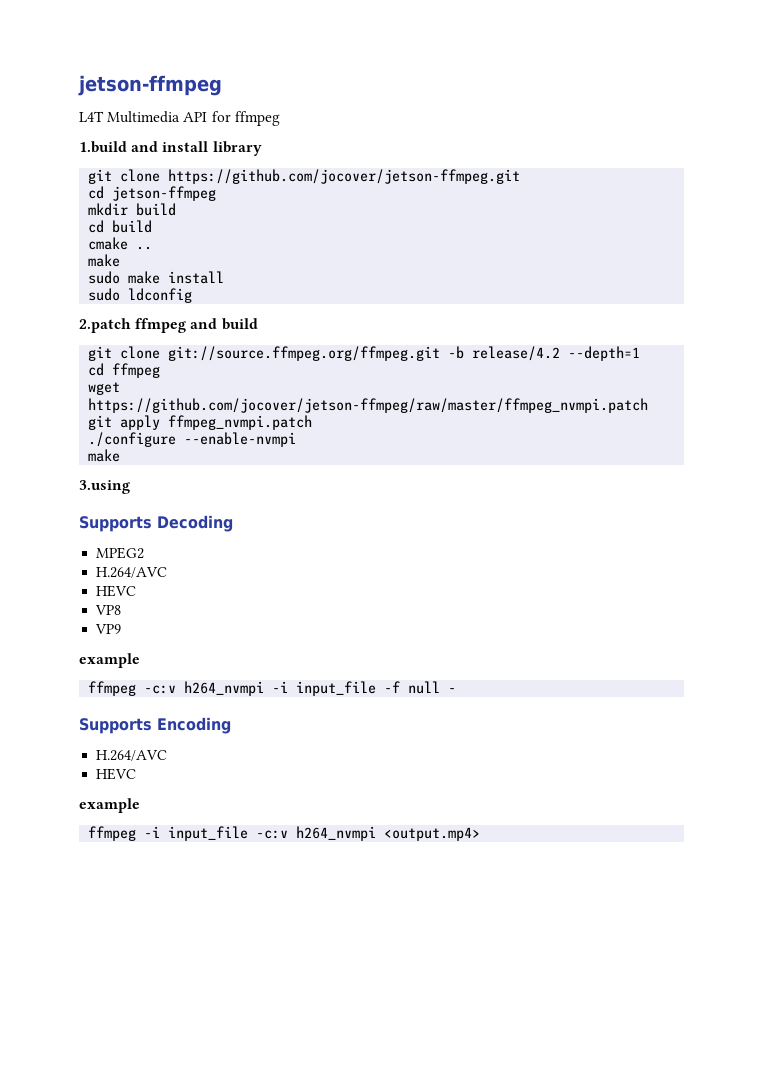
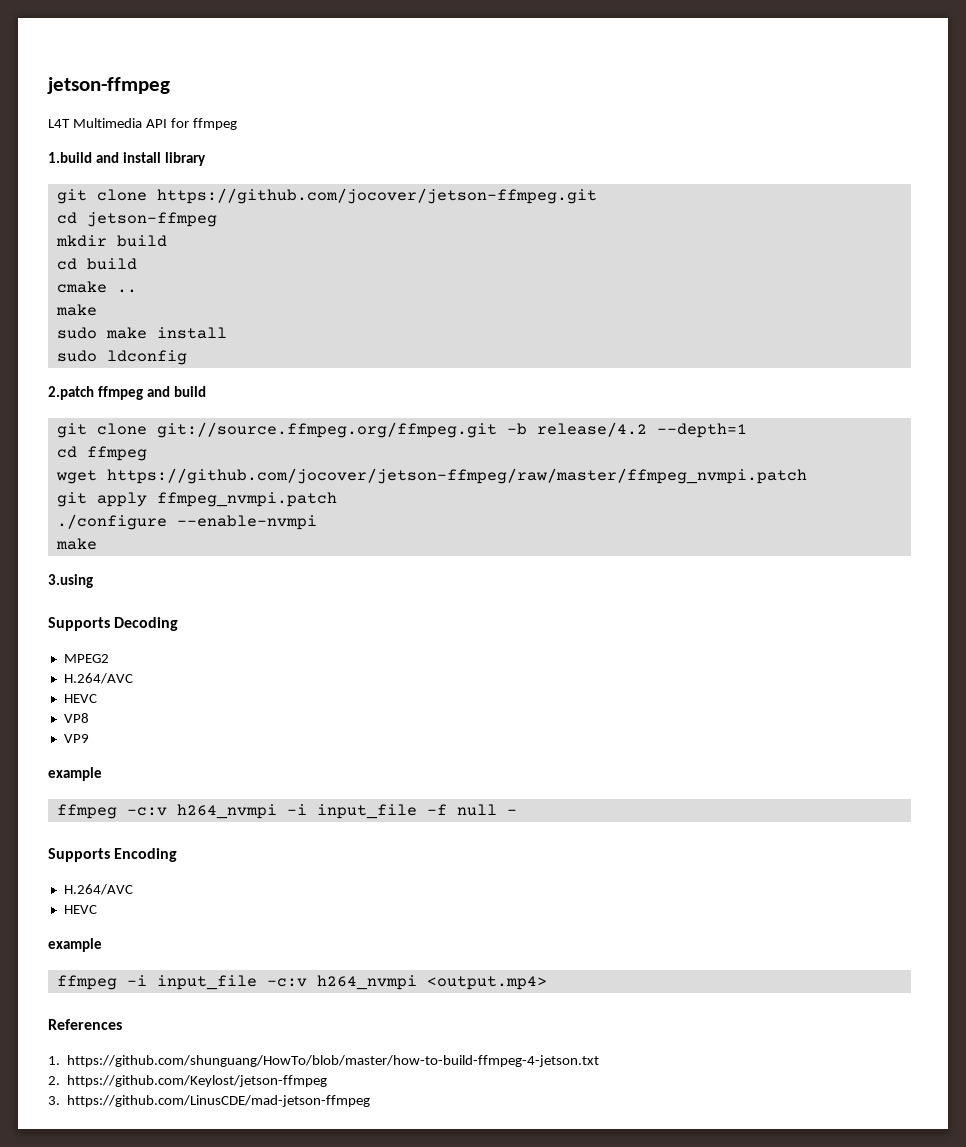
+ References
+ 1. https://github.com/shunguang/HowTo/blob/master/how-to-build-ffmpeg-4-jetson.txt
+ 2. https://github.com/Keylost/jetson-ffmpeg
+ 3. https://github.com/LinusCDE/mad-jetson-ffmpeg

